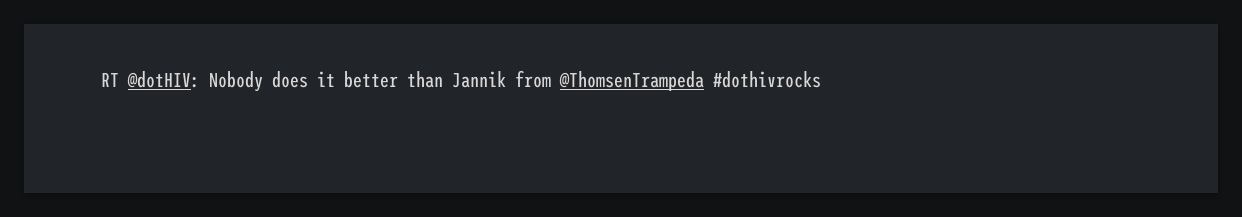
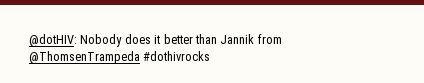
- RT @dotHIV: Nobody does it better than Jannik from @ThomsenTrampeda #dothivrocks
+ @dotHIV: Nobody does it better than Jannik from @ThomsenTrampeda #dothivrocks

